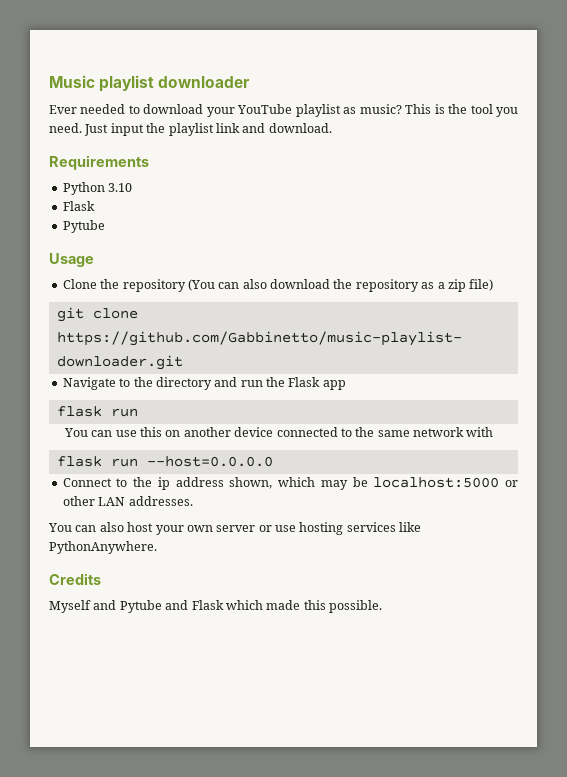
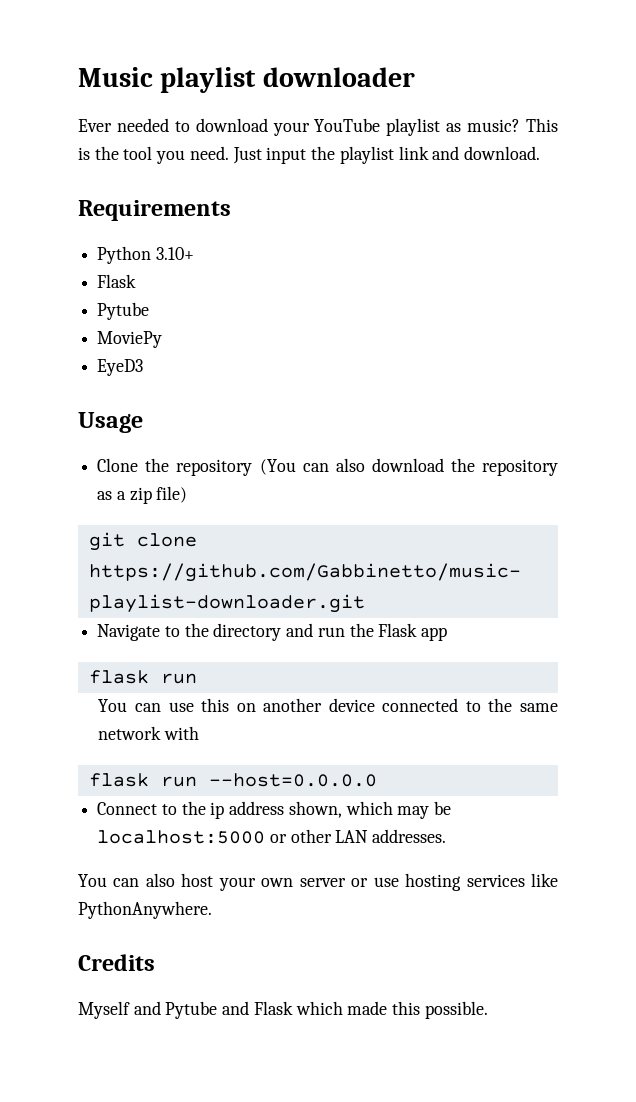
- Python 3.10
+ Python 3.10+
+ MoviePy
+ EyeD3

